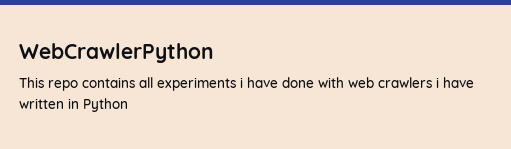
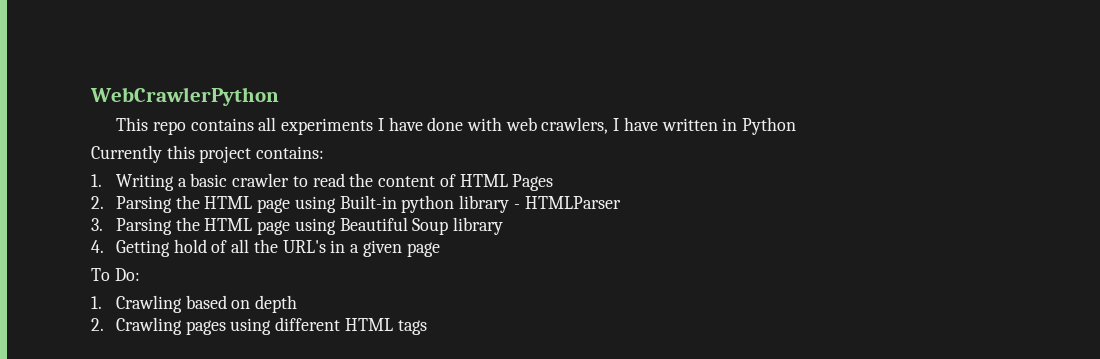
- This repo contains all experiments i have done with web crawlers i have written in Python
+ This repo contains all experiments I have done with web crawlers, I have written in Python
+ Currently this project contains:
+ 1. Writing a basic crawler to read the content of HTML Pages
+ 2. Parsing the HTML page using Built-in python library - HTMLParser
+ 3. Parsing the HTML page using Beautiful Soup library
+ 4. Getting hold of all the URL's in a given page
+ To Do:
+ 1. Crawling based on depth
+ 2. Crawling pages using different HTML tags

